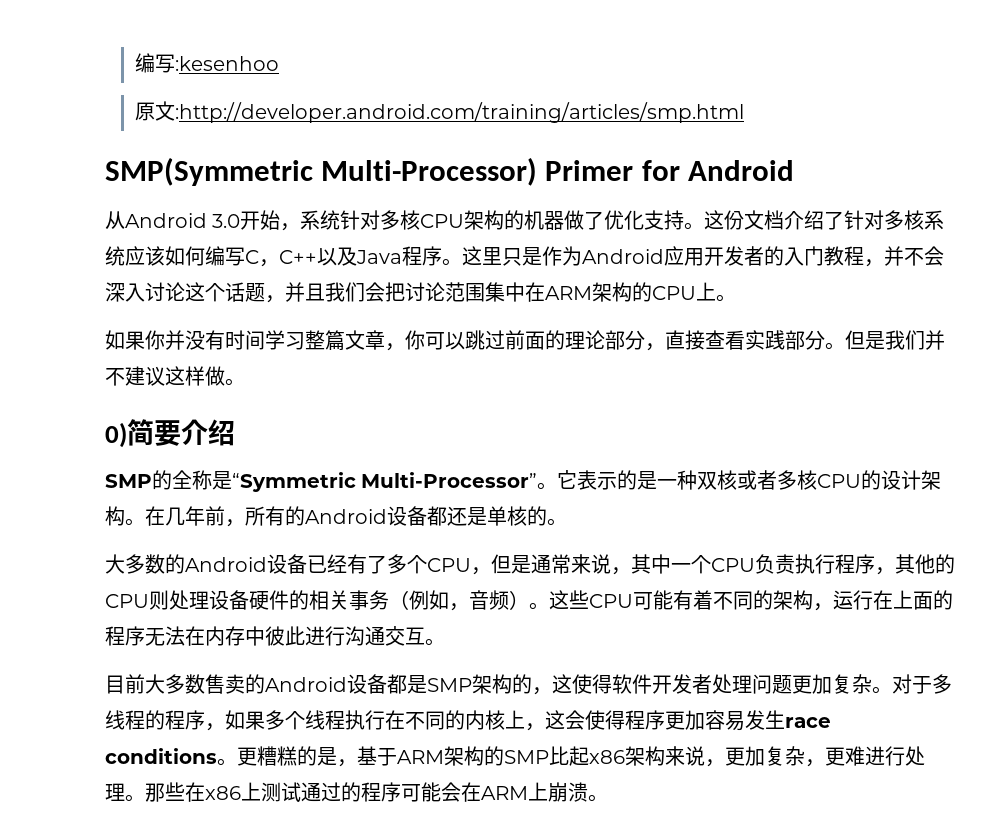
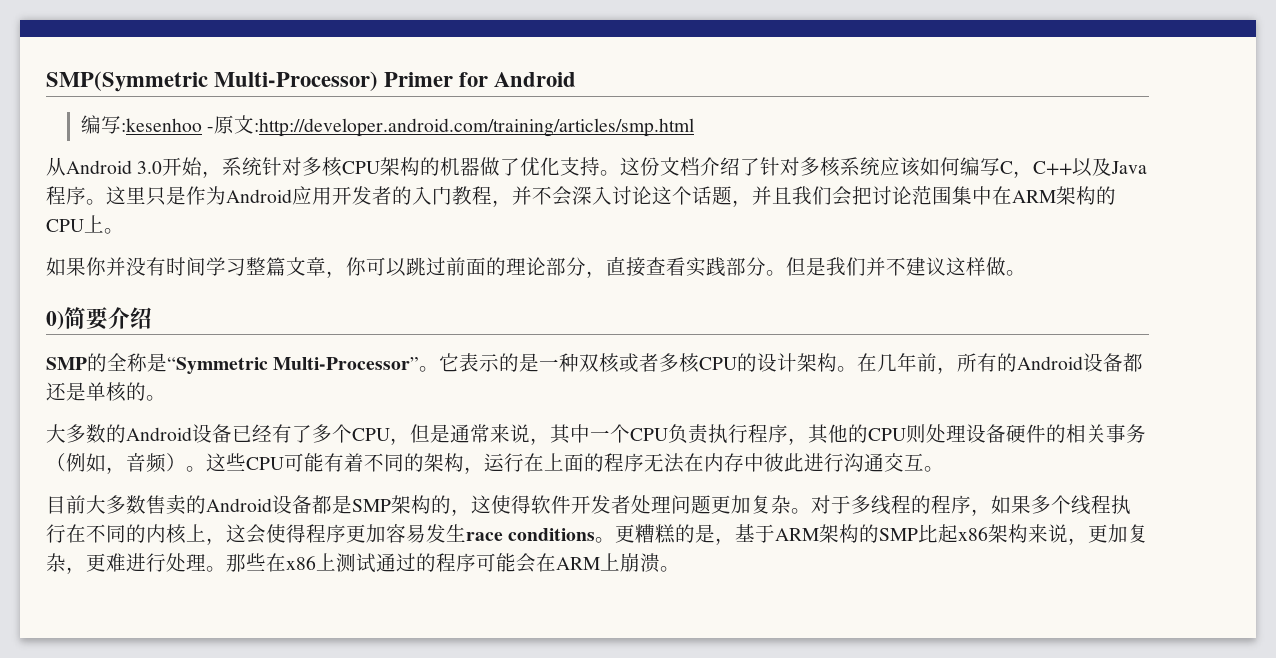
- 编写:kesenhoo
- 原文:http://developer.android.com/training/articles/smp.html
+ 编写:kesenhoo -原文:http://developer.android.com/training/articles/smp.html

